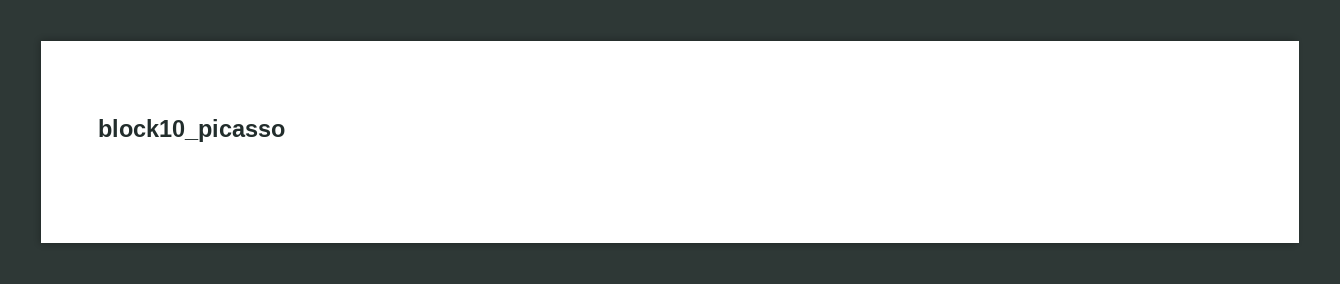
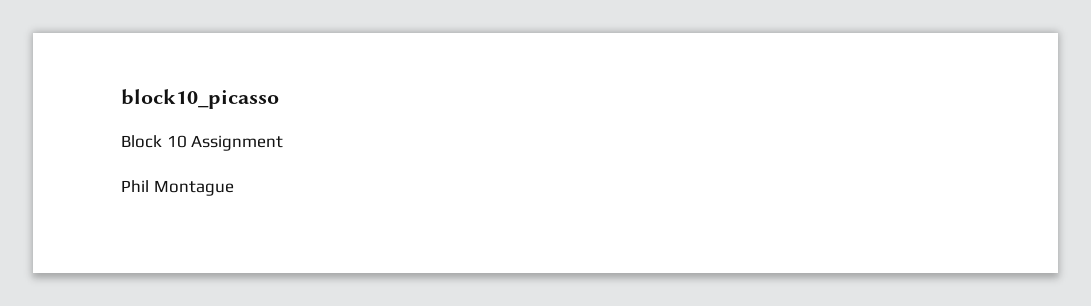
+ Block 10 Assignment
+ Phil Montague

